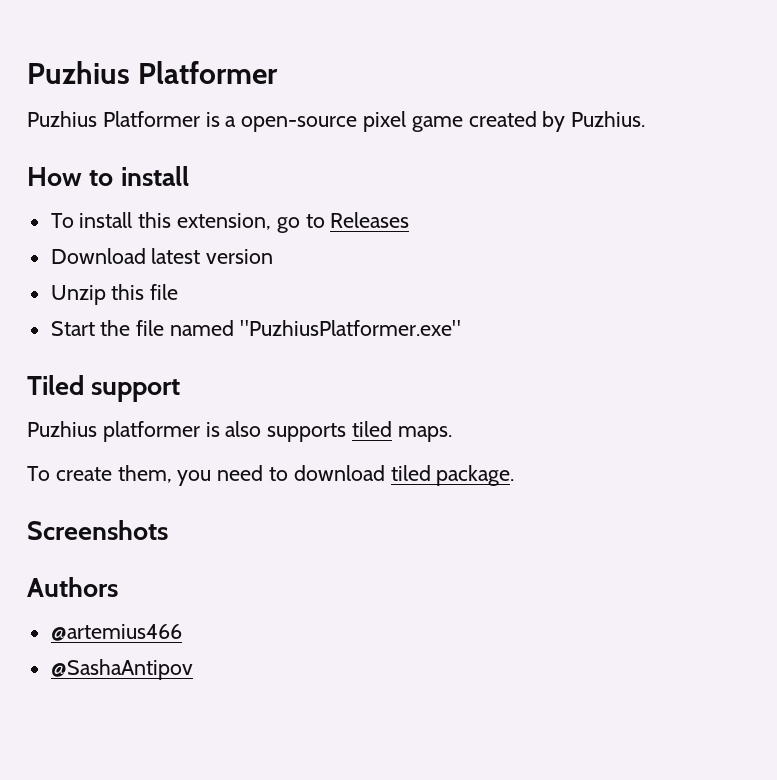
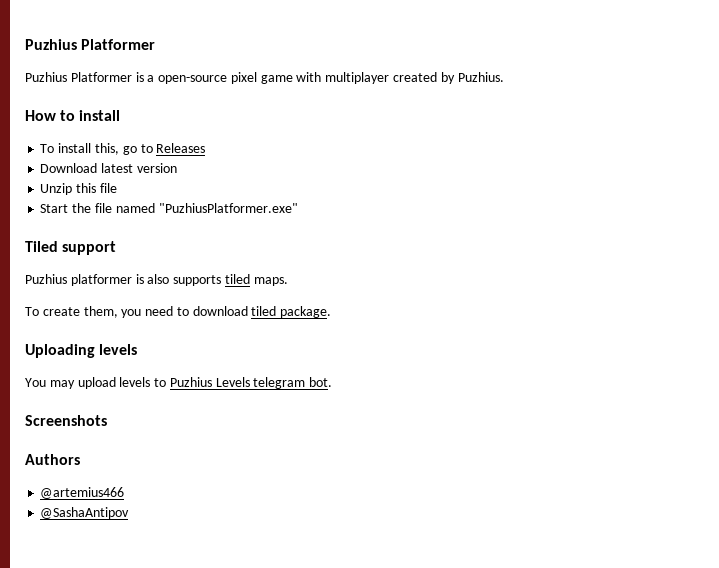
- Puzhius Platformer is a open-source pixel game created by Puzhius.
+ Puzhius Platformer is a open-source pixel game with multiplayer created by Puzhius.
- To install this extension, go to Releases
+ To install this, go to Releases
+ Uploading levels
+ You may upload levels to Puzhius Levels telegram bot.

